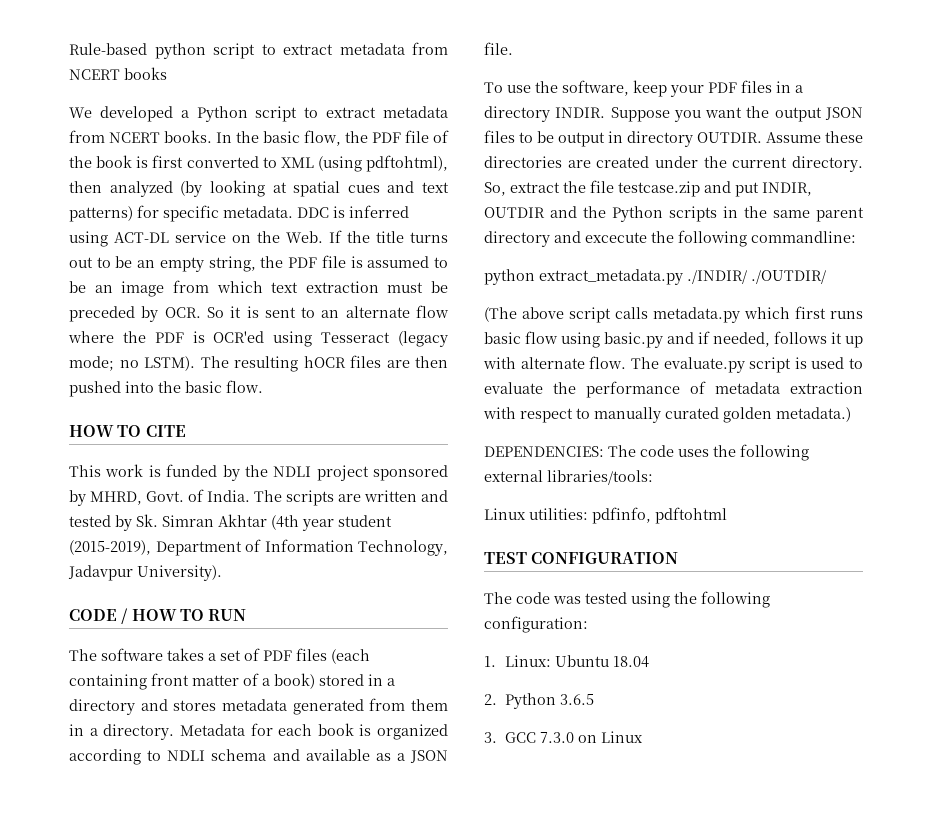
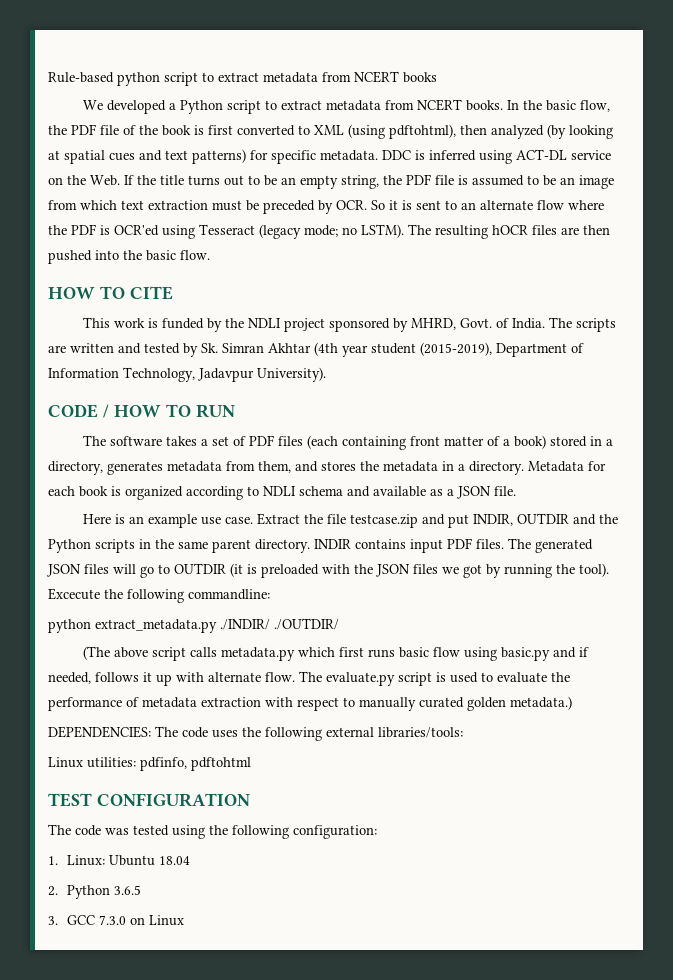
- The software takes a set of PDF files (each containing front matter of a book) stored in a directory and stores metadata generated from them in a directory.
+ The software takes a set of PDF files (each containing front matter of a book) stored in a directory, generates metadata from them, and stores the metadata in a directory.
- To use the software, keep your PDF files in a directory INDIR. Suppose you want the output JSON files to be output in directory OUTDIR. Assume these directories are created under the current directory. So, extract the file testcase.zip and put INDIR, OUTDIR and the Python scripts in the same parent directory and excecute the following commandline:
+ Here is an example use case. Extract the file testcase.zip and put INDIR, OUTDIR and the Python scripts in the same parent directory. INDIR contains input PDF files. The generated JSON files will go to OUTDIR (it is preloaded with the JSON files we got by running the tool). Excecute the following commandline:

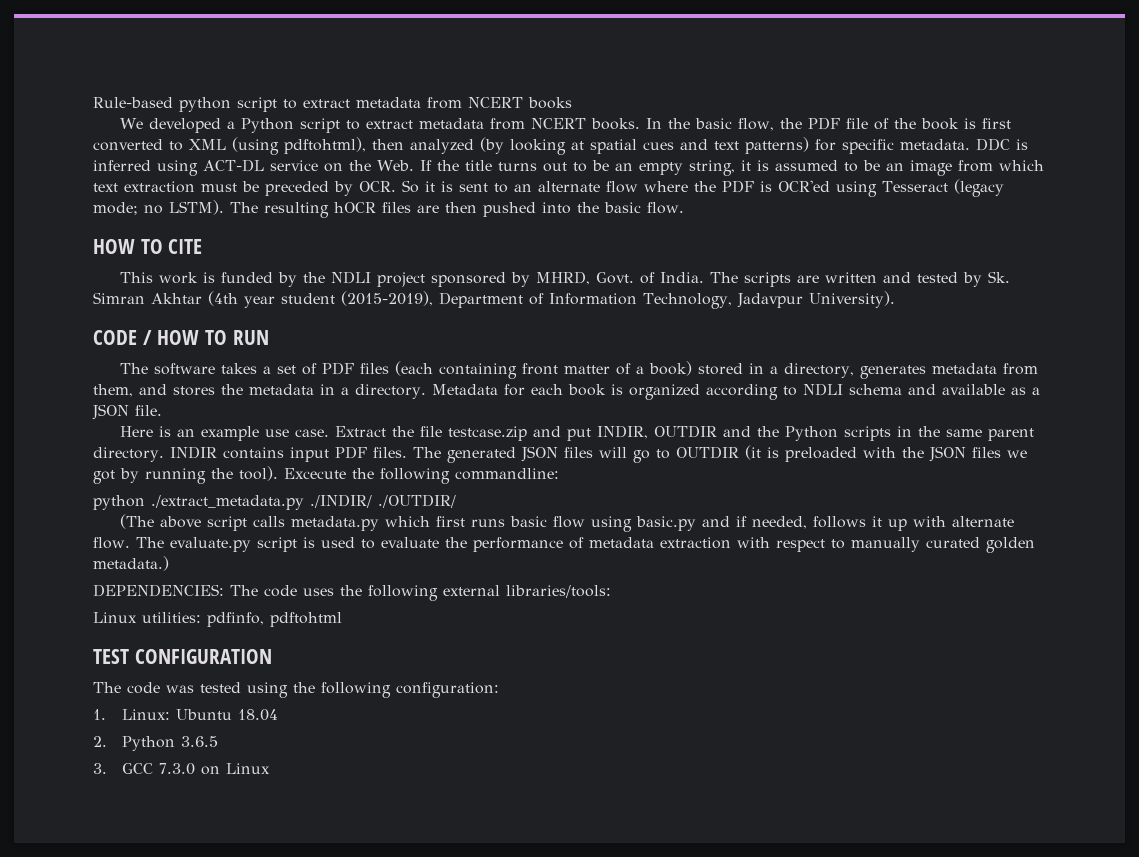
- DDC is inferred using ACT-DL service on the Web. If the title turns out to be an empty string, the PDF file is assumed to be an image from which text extraction must be preceded by OCR. So it is sent to an alternate flow where the PDF is OCR'ed using Tesseract (legacy mode; no LSTM).
+ DDC is inferred using ACT-DL service on the Web. If the title turns out to be an empty string, it is assumed to be an image from which text extraction must be preceded by OCR. So it is sent to an alternate flow where the PDF is OCR'ed using Tesseract (legacy mode; no LSTM).
- python extract_metadata.py ./INDIR/ ./OUTDIR/
+ python ./extract_metadata.py ./INDIR/ ./OUTDIR/

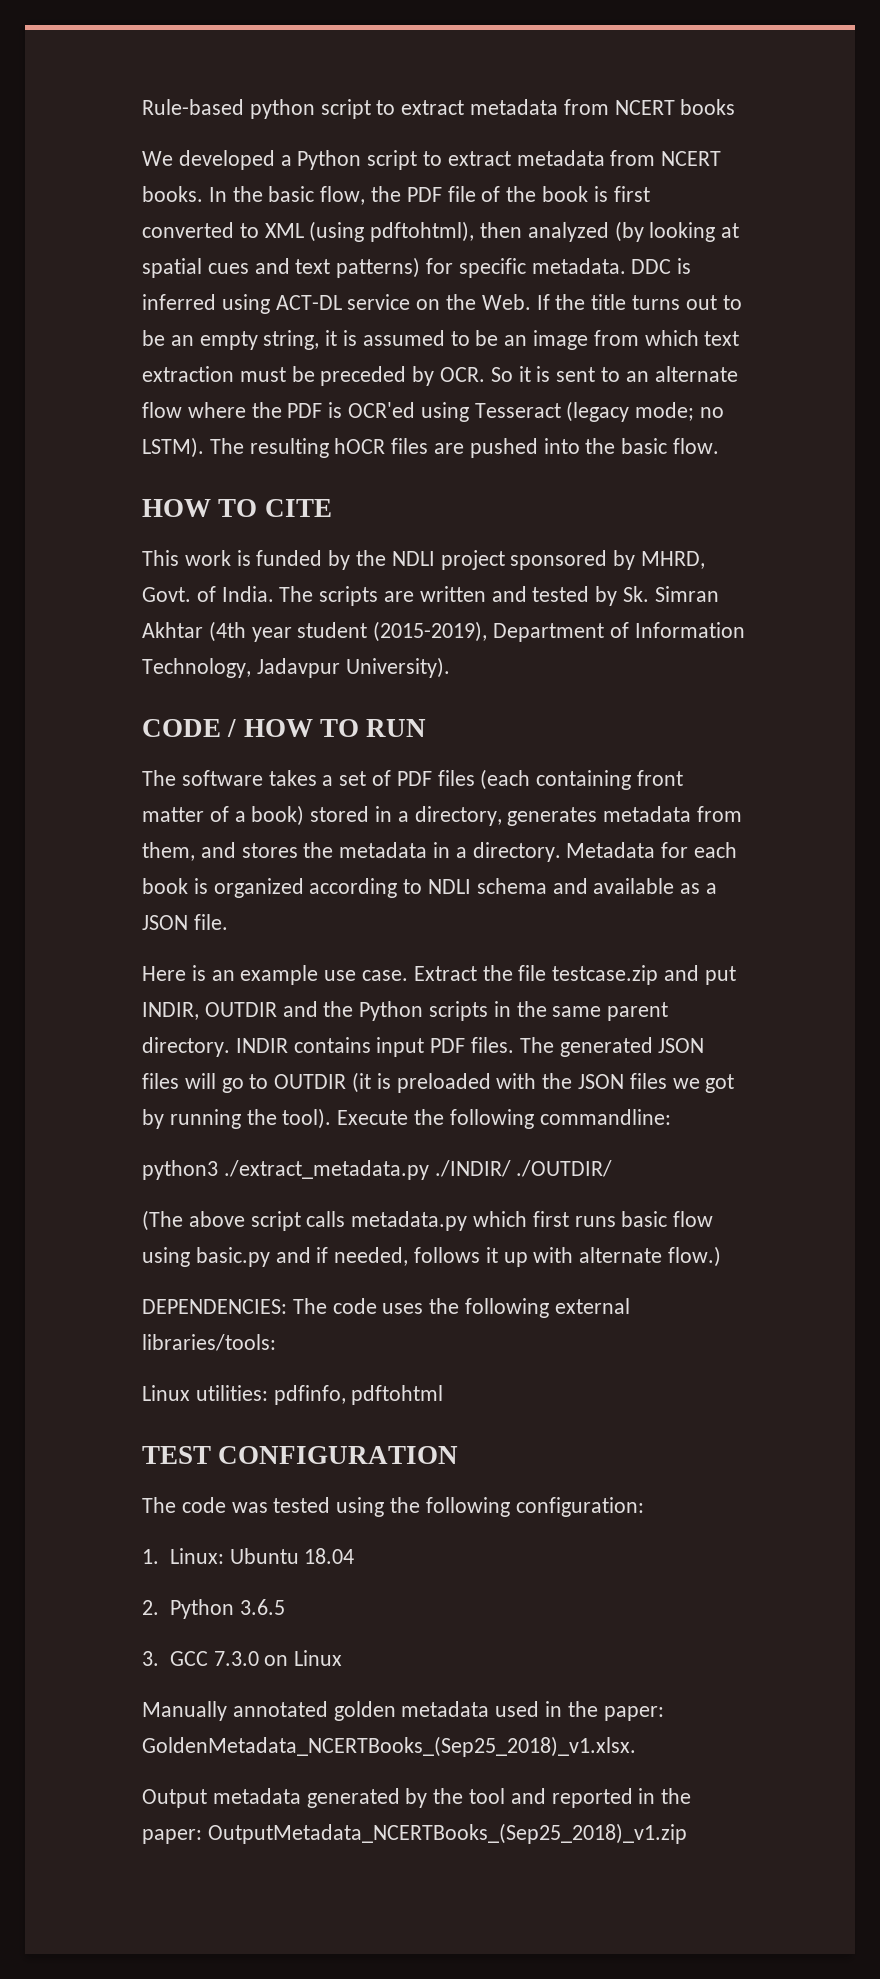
- The resulting hOCR files are then pushed into the basic flow.
+ The resulting hOCR files are pushed into the basic flow.
- Excecute the following commandline:
+ Execute the following commandline:
- python ./extract_metadata.py ./INDIR/ ./OUTDIR/
+ python3 ./extract_metadata.py ./INDIR/ ./OUTDIR/
- (The above script calls metadata.py which first runs basic flow using basic.py and if needed, follows it up with alternate flow. The evaluate.py script is used to evaluate the performance of metadata extraction with respect to manually curated golden metadata.)
+ (The above script calls metadata.py which first runs basic flow using basic.py and if needed, follows it up with alternate flow.)
+ Manually annotated golden metadata used in the paper: GoldenMetadata_NCERTBooks_(Sep25_2018)_v1.xlsx.
+ Output metadata generated by the tool and reported in the paper: OutputMetadata_NCERTBooks_(Sep25_2018)_v1.zip

